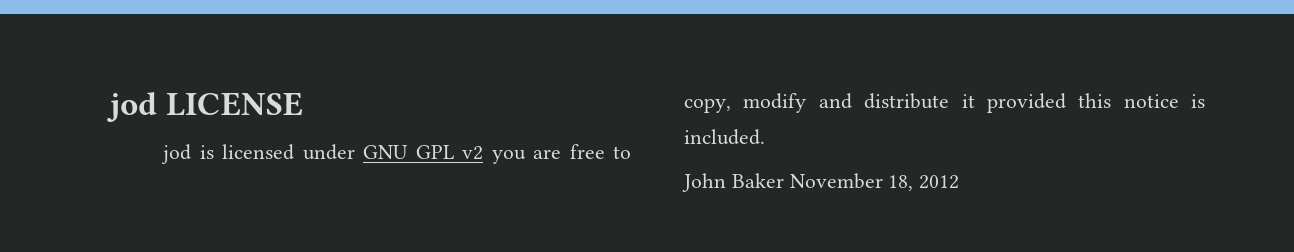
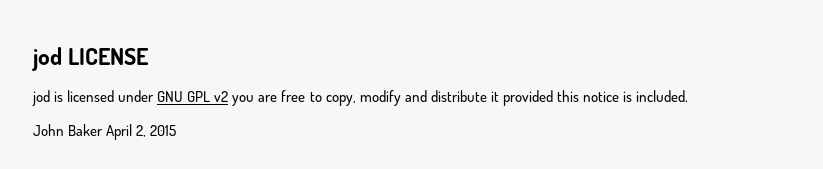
- John Baker November 18, 2012
+ John Baker April 2, 2015

